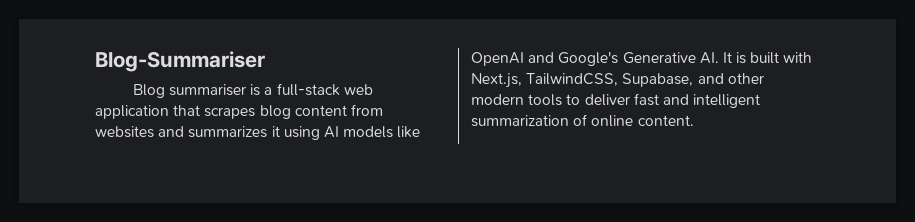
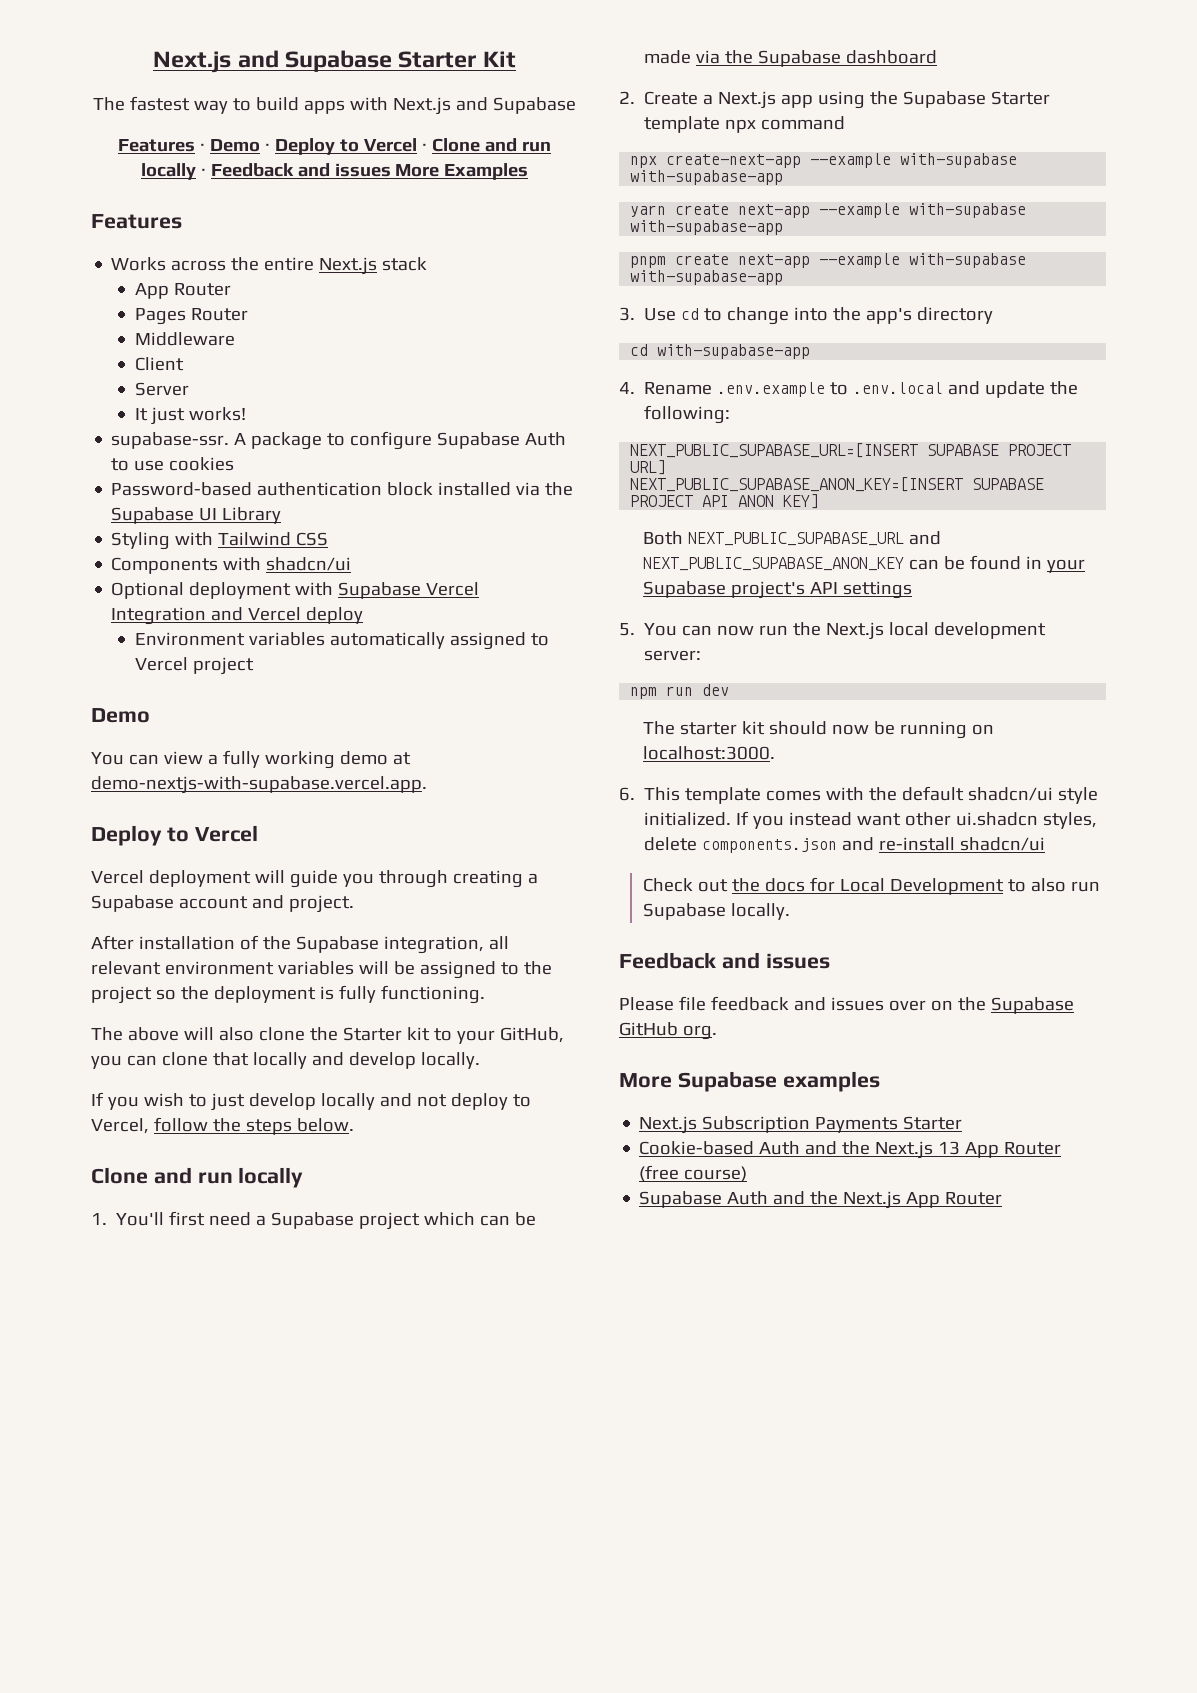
- Blog-Summariser
- Blog summariser is a full-stack web application that scrapes blog content from websites and summarizes it using AI models like OpenAI and Google's Generative AI. It is built with Next.js, TailwindCSS, Supabase, and other modern tools to deliver fast and intelligent summarization of online content.
+ Next.js and Supabase Starter Kit
+ The fastest way to build apps with Next.js and Supabase
+ Features · Demo · Deploy to Vercel · Clone and run locally · Feedback and issues More Examples
+ Features
+ Works across the entire Next.js stack
+ App Router
+ Pages Router
+ Middleware
+ Client
+ Server
+ It just works!
+ supabase-ssr. A package to configure Supabase Auth to use cookies
+ Password-based authentication block installed via the Supabase UI Library
+ Styling with Tailwind CSS
+ Components with shadcn/ui
+ Optional deployment with Supabase Vercel Integration and Vercel deploy
+ Environment variables automatically assigned to Vercel project
+ Demo
+ You can view a fully working demo at demo-nextjs-with-supabase.vercel.app.
+ Deploy to Vercel
+ Vercel deployment will guide you through creating a Supabase account and project.
+ After installation of the Supabase integration, all relevant environment variables will be assigned to the project so the deployment is fully functioning.
+ The above will also clone the Starter kit to your GitHub, you can clone that locally and develop locally.
+ If you wish to just develop locally and not deploy to Vercel, follow the steps below.
+ Clone and run locally
+ 1. You'll first need a Supabase project which can be made via the Supabase dashboard
+ 2. Create a Next.js app using the Supabase Starter template npx command
+ npx create-next-app --example with-supabase with-supabase-app
+ yarn create next-app --example with-supabase with-supabase-app
+ pnpm create next-app --example with-supabase with-supabase-app
+ 3. Use cd to change into the app's directory
+ cd with-supabase-app
+ 4. Rename .env.example to .env.local and update the following:
+ NEXT_PUBLIC_SUPABASE_URL=[INSERT SUPABASE PROJECT URL]
+ NEXT_PUBLIC_SUPABASE_ANON_KEY=[INSERT SUPABASE PROJECT API ANON KEY]
+ Both NEXT_PUBLIC_SUPABASE_URL and NEXT_PUBLIC_SUPABASE_ANON_KEY can be found in your Supabase project's API settings
+ 5. You can now run the Next.js local development server:
+ npm run dev
+ The starter kit should now be running on localhost:3000.
+ 6. This template comes with the default shadcn/ui style initialized. If you instead want other ui.shadcn styles, delete components.json and re-install shadcn/ui
+ Check out the docs for Local Development to also run Supabase locally.
+ Feedback and issues
+ Please file feedback and issues over on the Supabase GitHub org.
+ More Supabase examples
+ Next.js Subscription Payments Starter
+ Cookie-based Auth and the Next.js 13 App Router (free course)
+ Supabase Auth and the Next.js App Router

